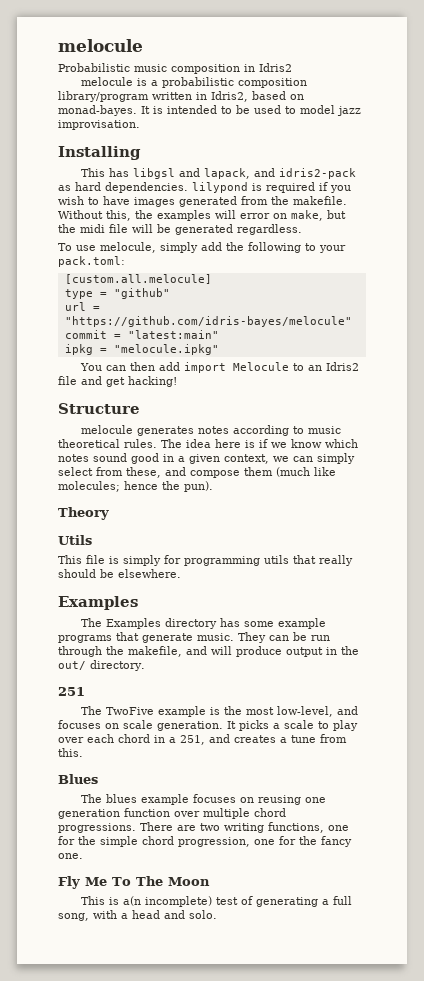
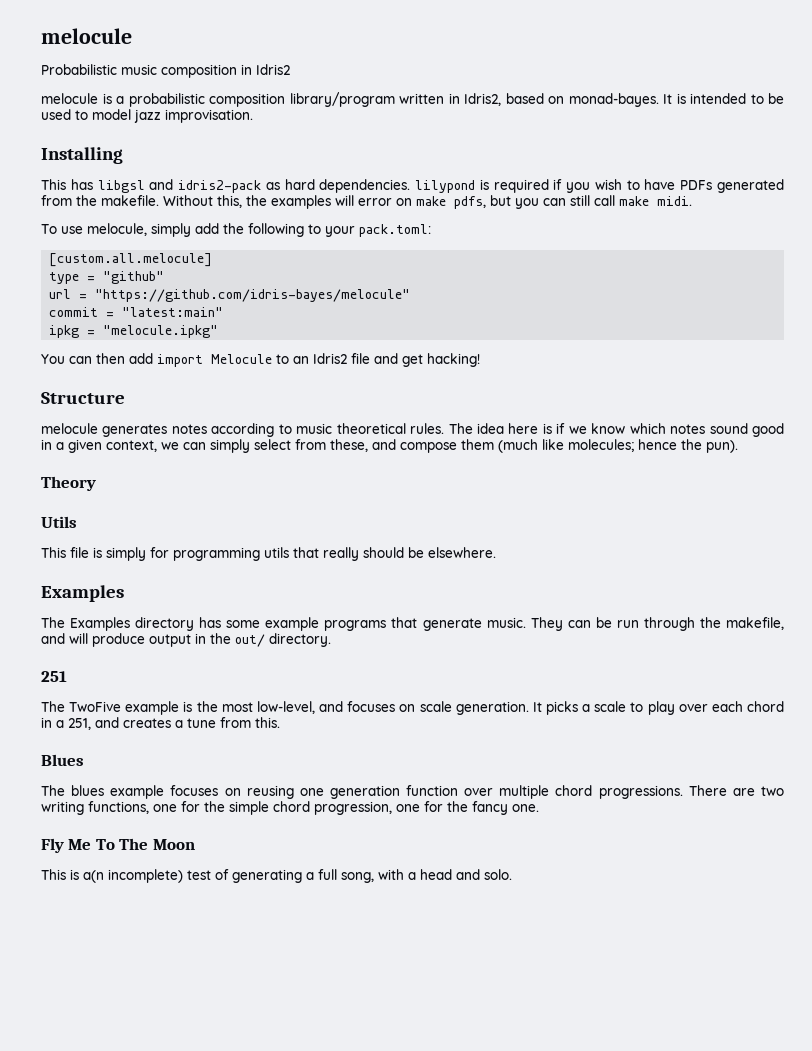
- This has libgsl and lapack, and idris2-pack as hard dependencies. lilypond is required if you wish to have images generated from the makefile.
+ This has libgsl and idris2-pack as hard dependencies. lilypond is required if you wish to have PDFs generated from the makefile.
- Without this, the examples will error on make, but the midi file will be generated regardless.
+ Without this, the examples will error on make pdfs, but you can still call make midi.

